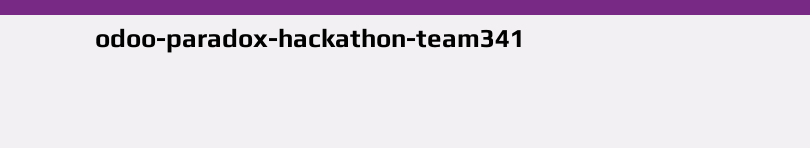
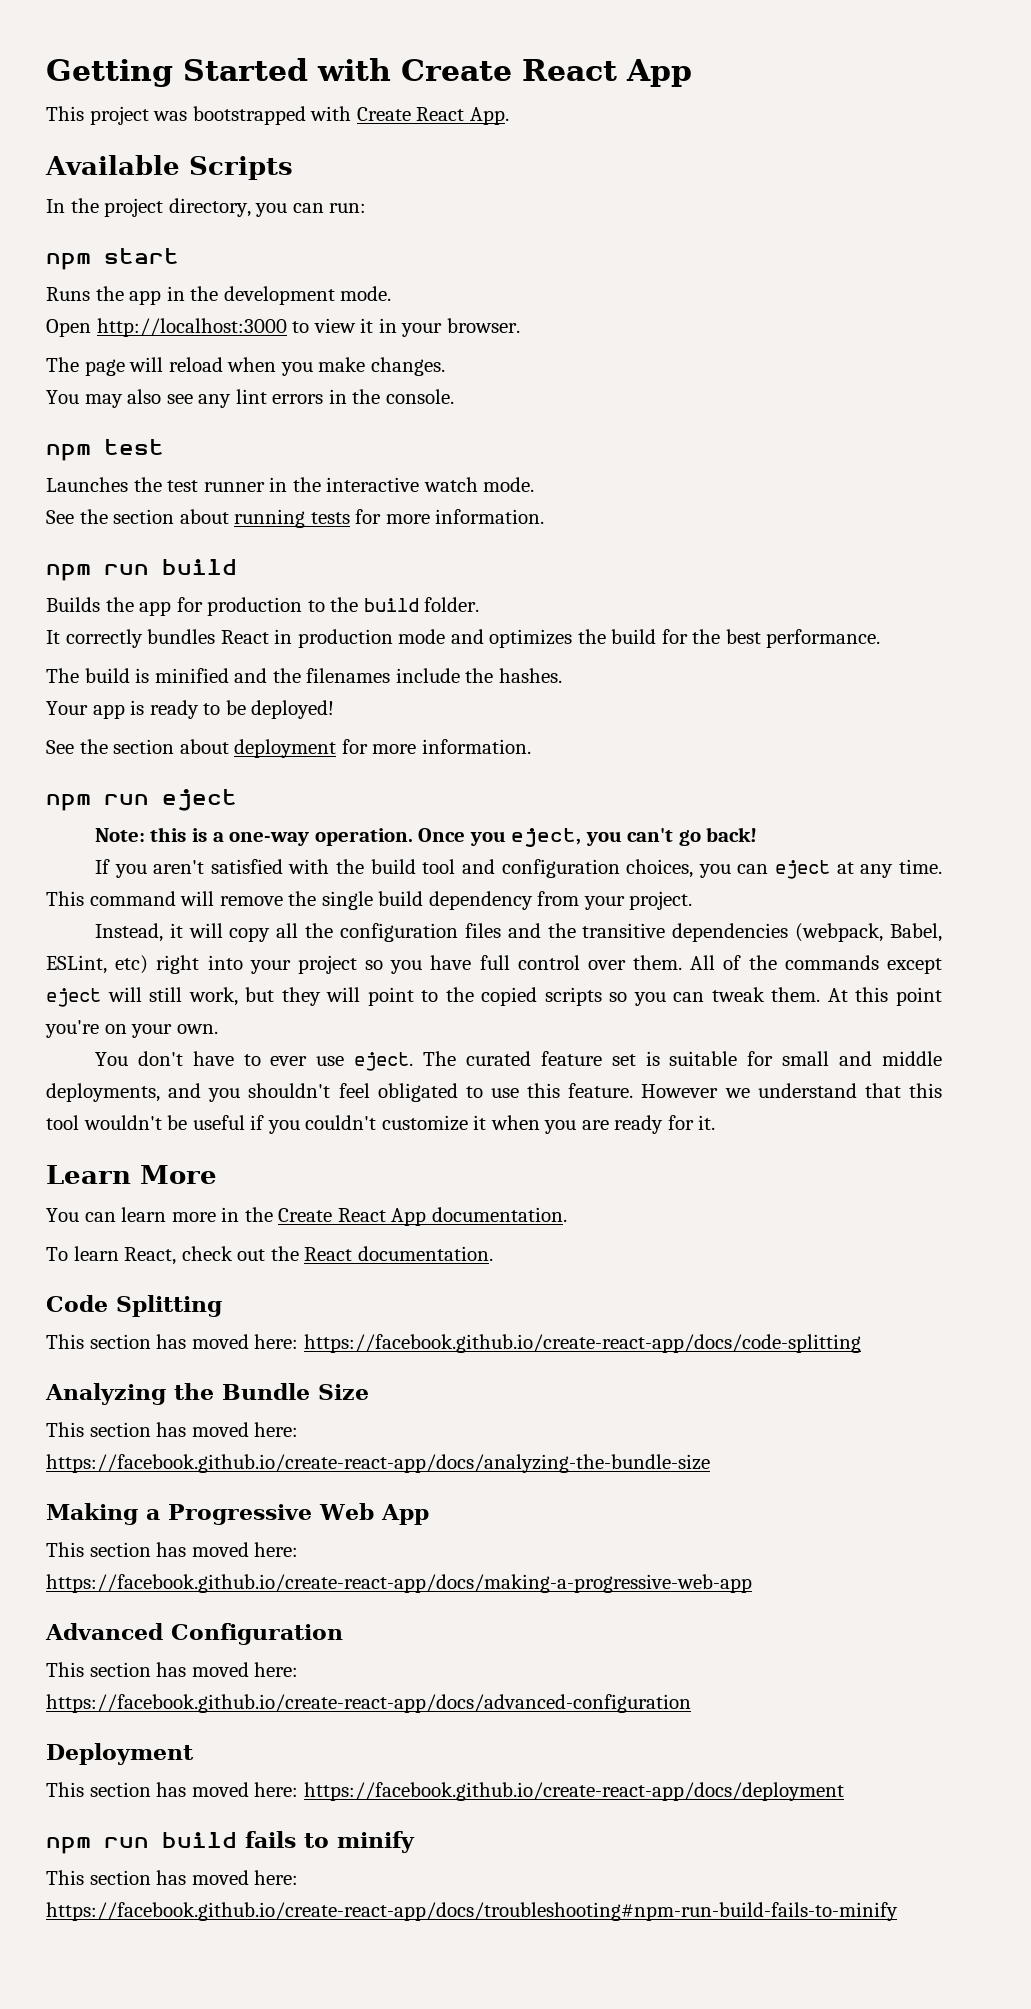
- odoo-paradox-hackathon-team341
+ Getting Started with Create React App
+ This project was bootstrapped with Create React App.
+ Available Scripts
+ In the project directory, you can run:
+ npm start
+ Runs the app in the development mode.
+ Open http://localhost:3000 to view it in your browser.
+ The page will reload when you make changes.
+ You may also see any lint errors in the console.
+ npm test
+ Launches the test runner in the interactive watch mode.
+ See the section about running tests for more information.
+ npm run build
+ Builds the app for production to the build folder.
+ It correctly bundles React in production mode and optimizes the build for the best performance.
+ The build is minified and the filenames include the hashes.
+ Your app is ready to be deployed!
+ See the section about deployment for more information.
+ npm run eject
+ Note: this is a one-way operation. Once you eject, you can't go back!
+ If you aren't satisfied with the build tool and configuration choices, you can eject at any time. This command will remove the single build dependency from your project.
+ Instead, it will copy all the configuration files and the transitive dependencies (webpack, Babel, ESLint, etc) right into your project so you have full control over them. All of the commands except eject will still work, but they will point to the copied scripts so you can tweak them. At this point you're on your own.
+ You don't have to ever use eject. The curated feature set is suitable for small and middle deployments, and you shouldn't feel obligated to use this feature. However we understand that this tool wouldn't be useful if you couldn't customize it when you are ready for it.
+ Learn More
+ You can learn more in the Create React App documentation.
+ To learn React, check out the React documentation.
+ Code Splitting
+ This section has moved here: https://facebook.github.io/create-react-app/docs/code-splitting
+ Analyzing the Bundle Size
+ This section has moved here: https://facebook.github.io/create-react-app/docs/analyzing-the-bundle-size
+ Making a Progressive Web App
+ This section has moved here: https://facebook.github.io/create-react-app/docs/making-a-progressive-web-app
+ Advanced Configuration
+ This section has moved here: https://facebook.github.io/create-react-app/docs/advanced-configuration
+ Deployment
+ This section has moved here: https://facebook.github.io/create-react-app/docs/deployment
+ npm run build fails to minify
+ This section has moved here: https://facebook.github.io/create-react-app/docs/troubleshooting#npm-run-build-fails-to-minify

